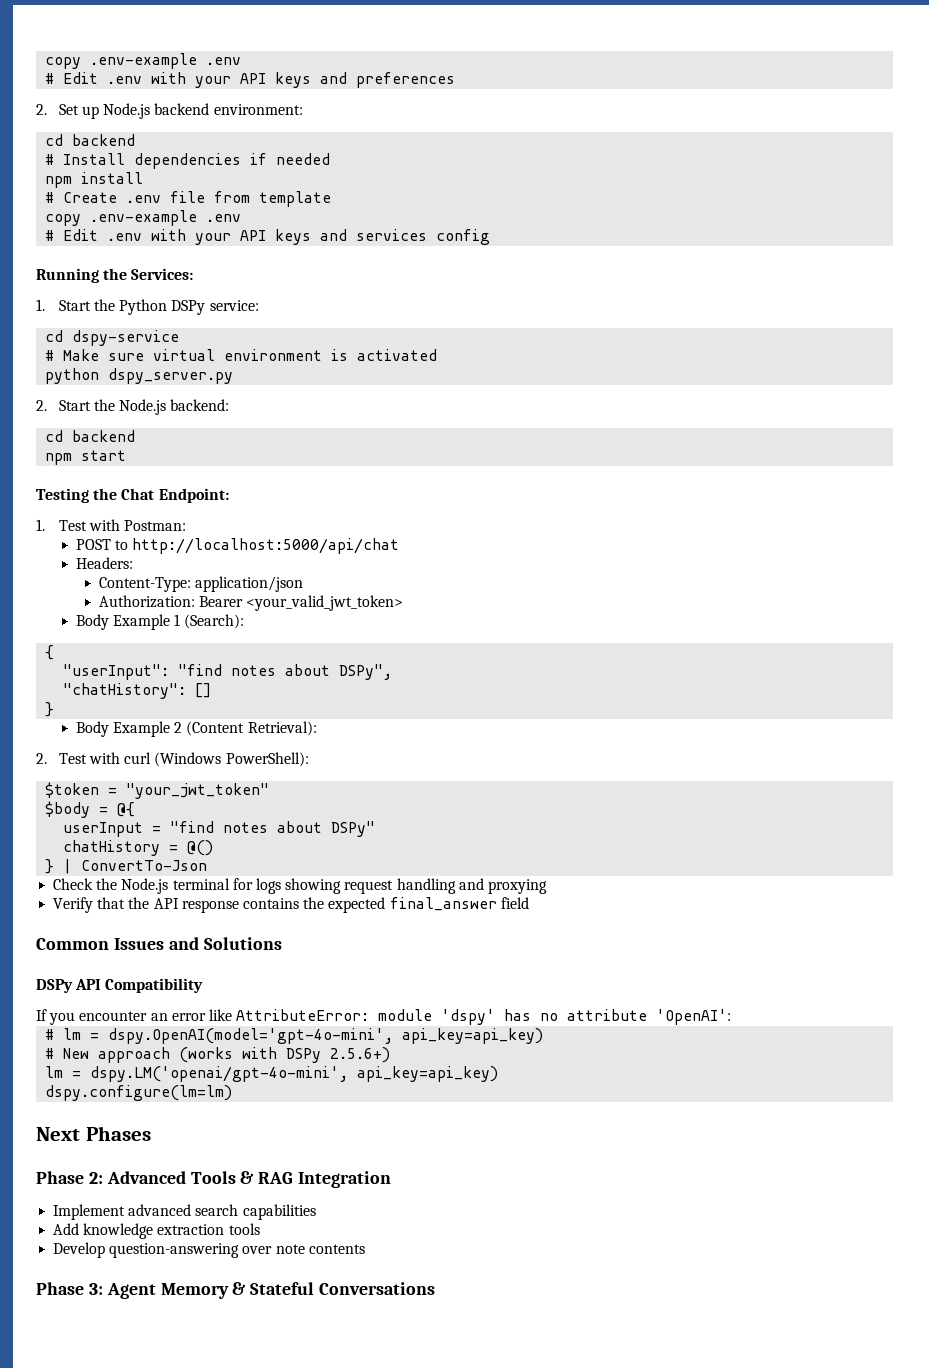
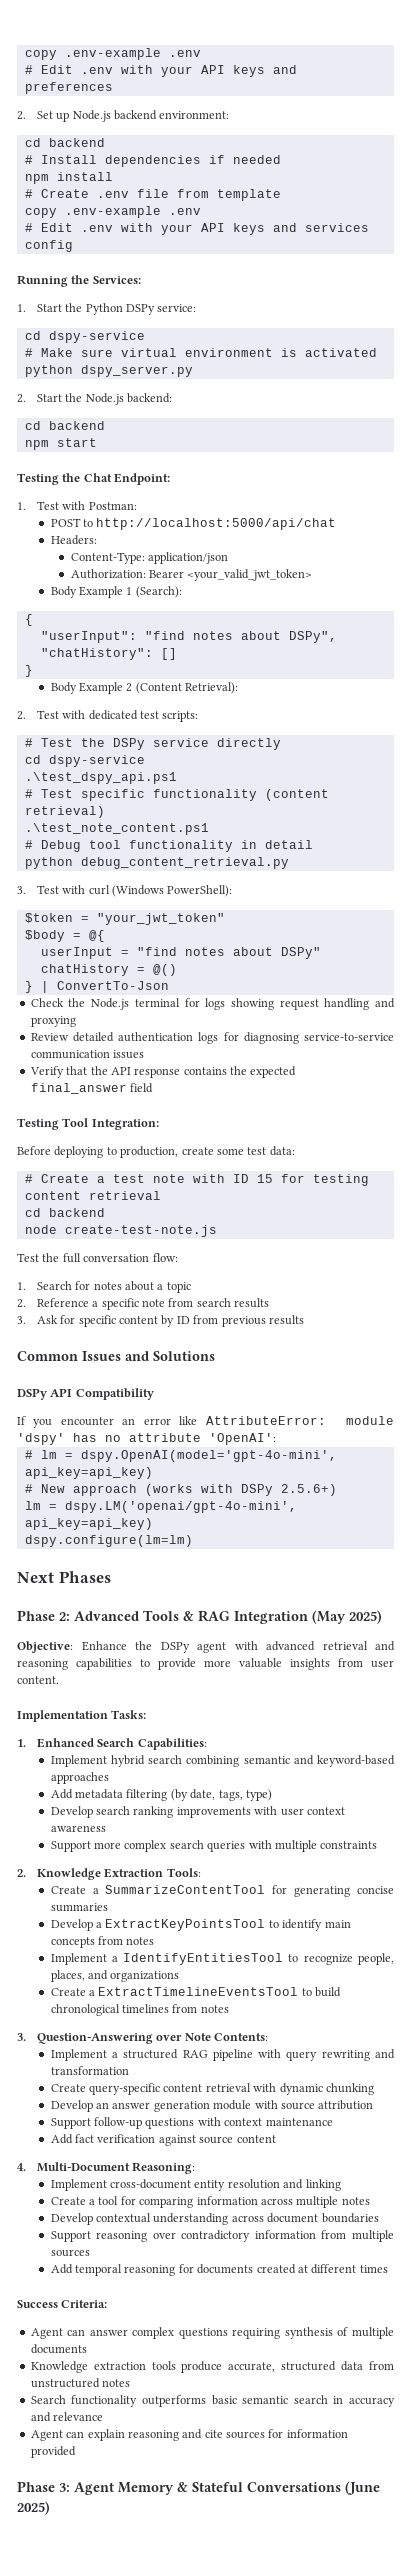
- 2. Test with curl (Windows PowerShell):
+ 2. Test with dedicated test scripts:
+ # Test the DSPy service directly
+ cd dspy-service
+ .\test_dspy_api.ps1
+ # Test specific functionality (content retrieval)
+ .\test_note_content.ps1
+ # Debug tool functionality in detail
+ python debug_content_retrieval.py
+ 3. Test with curl (Windows PowerShell):
+ Review detailed authentication logs for diagnosing service-to-service communication issues
+ Testing Tool Integration:
+ Before deploying to production, create some test data:
+ # Create a test note with ID 15 for testing content retrieval
+ cd backend
+ node create-test-note.js
+ Test the full conversation flow:
+ 1. Search for notes about a topic
+ 2. Reference a specific note from search results
+ 3. Ask for specific content by ID from previous results
- Phase 2: Advanced Tools & RAG Integration
- Implement advanced search capabilities
- Add knowledge extraction tools
- Develop question-answering over note contents
+ Phase 2: Advanced Tools & RAG Integration (May 2025)
+ Objective: Enhance the DSPy agent with advanced retrieval and reasoning capabilities to provide more valuable insights from user content.
+ Implementation Tasks:
+ 1. Enhanced Search Capabilities:
+ Implement hybrid search combining semantic and keyword-based approaches
+ Add metadata filtering (by date, tags, type)
+ Develop search ranking improvements with user context awareness
+ Support more complex search queries with multiple constraints
+ 2. Knowledge Extraction Tools:
+ Create a SummarizeContentTool for generating concise summaries
+ Develop a ExtractKeyPointsTool to identify main concepts from notes
+ Implement a IdentifyEntitiesTool to recognize people, places, and organizations
+ Create a ExtractTimelineEventsTool to build chronological timelines from notes
+ 3. Question-Answering over Note Contents:
+ Implement a structured RAG pipeline with query rewriting and transformation
+ Create query-specific content retrieval with dynamic chunking
+ Develop an answer generation module with source attribution
+ Support follow-up questions with context maintenance
+ Add fact verification against source content
+ 4. Multi-Document Reasoning:
+ Implement cross-document entity resolution and linking
+ Create a tool for comparing information across multiple notes
+ Develop contextual understanding across document boundaries
+ Support reasoning over contradictory information from multiple sources
+ Add temporal reasoning for documents created at different times
+ Success Criteria:
+ Agent can answer complex questions requiring synthesis of multiple documents
+ Knowledge extraction tools produce accurate, structured data from unstructured notes
+ Search functionality outperforms basic semantic search in accuracy and relevance
+ Agent can explain reasoning and cite sources for information provided
- Phase 3: Agent Memory & Stateful Conversations
+ Phase 3: Agent Memory & Stateful Conversations (June 2025)

